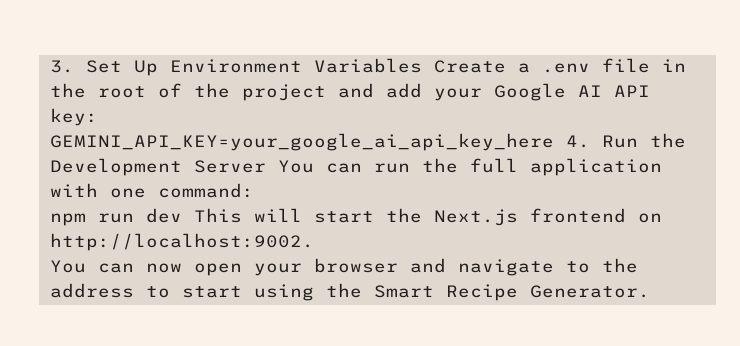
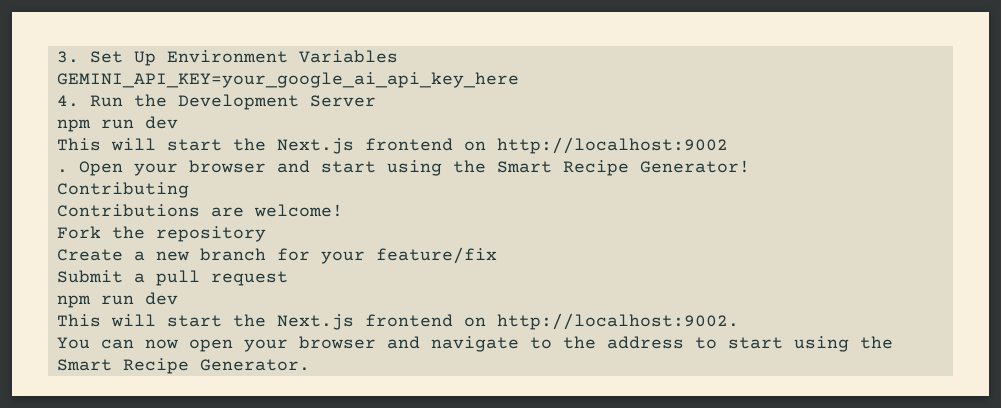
- 3. Set Up Environment Variables Create a .env file in the root of the project and add your Google AI API key:
+ 3. Set Up Environment Variables
- GEMINI_API_KEY=your_google_ai_api_key_here 4. Run the Development Server You can run the full application with one command:
- npm run dev This will start the Next.js frontend on http://localhost:9002.
+ GEMINI_API_KEY=your_google_ai_api_key_here
+ 4. Run the Development Server
+ npm run dev
+ This will start the Next.js frontend on http://localhost:9002
+ . Open your browser and start using the Smart Recipe Generator!
+ Contributing
+ Contributions are welcome!
+ Fork the repository
+ Create a new branch for your feature/fix
+ Submit a pull request
+ npm run dev
+ This will start the Next.js frontend on http://localhost:9002.

